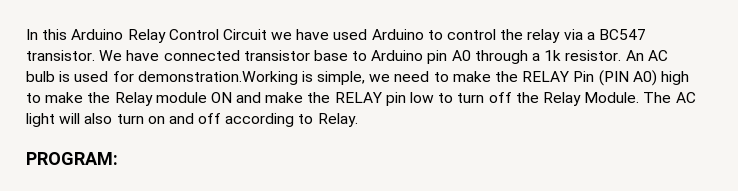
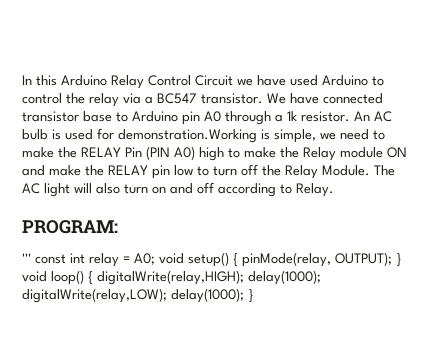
+ ''' const int relay = A0; void setup() { pinMode(relay, OUTPUT); } void loop() { digitalWrite(relay,HIGH); delay(1000); digitalWrite(relay,LOW); delay(1000); }

